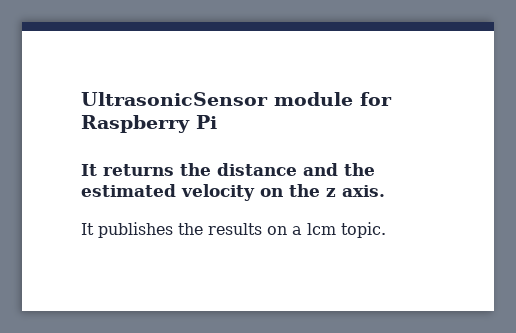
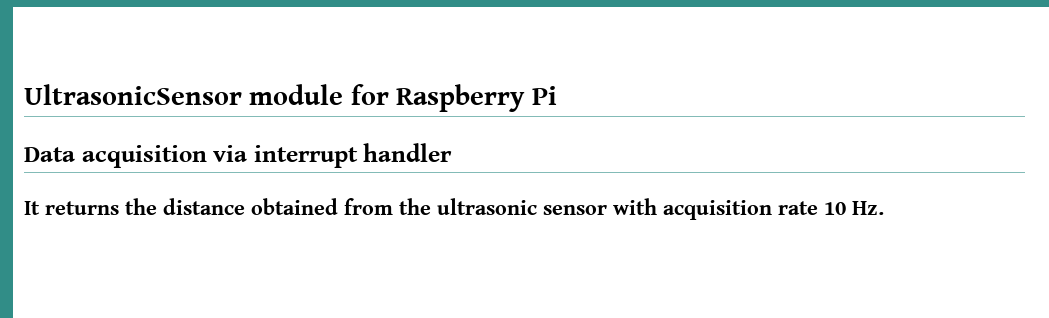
+ Data acquisition via interrupt handler
- It returns the distance and the estimated velocity on the z axis.
- It publishes the results on a lcm topic.
+ It returns the distance obtained from the ultrasonic sensor with acquisition rate 10 Hz.

